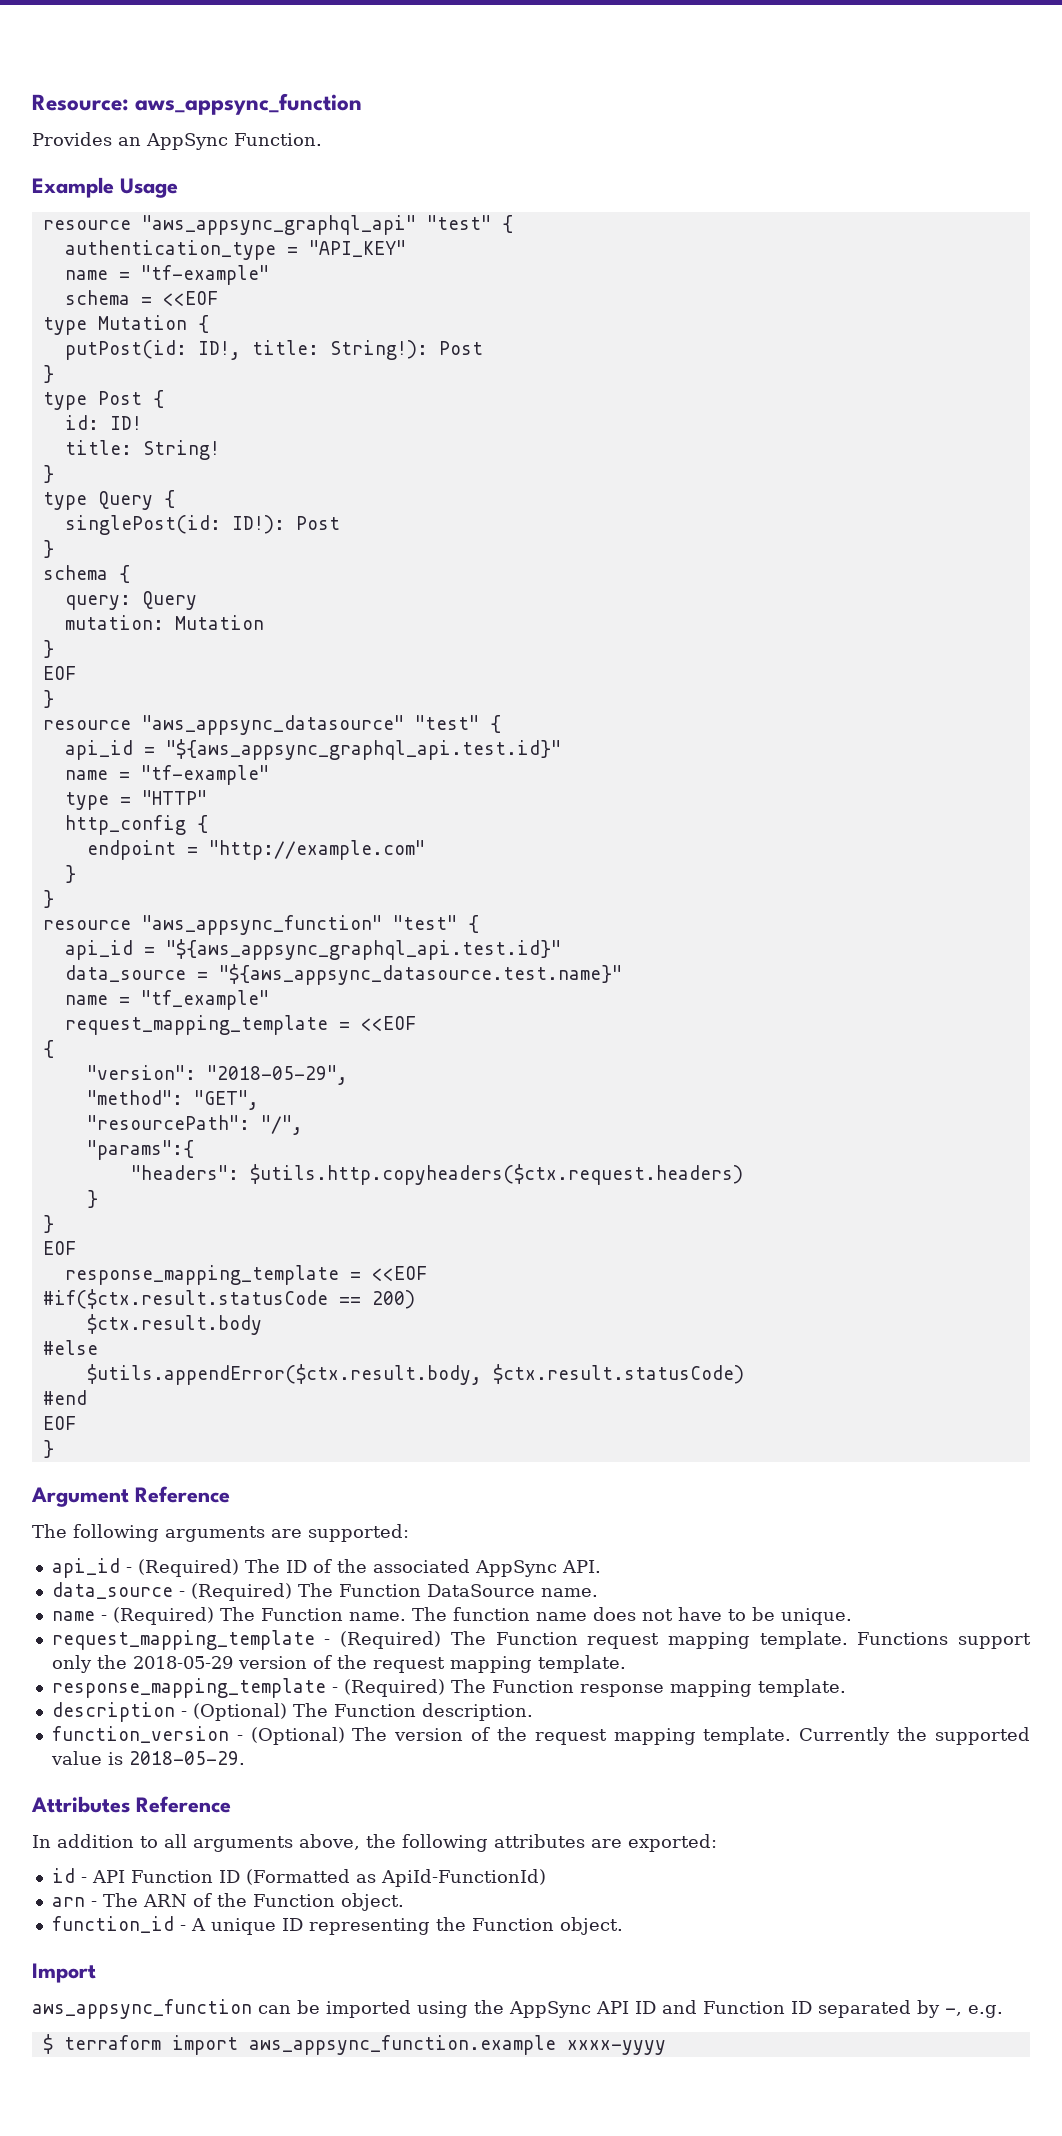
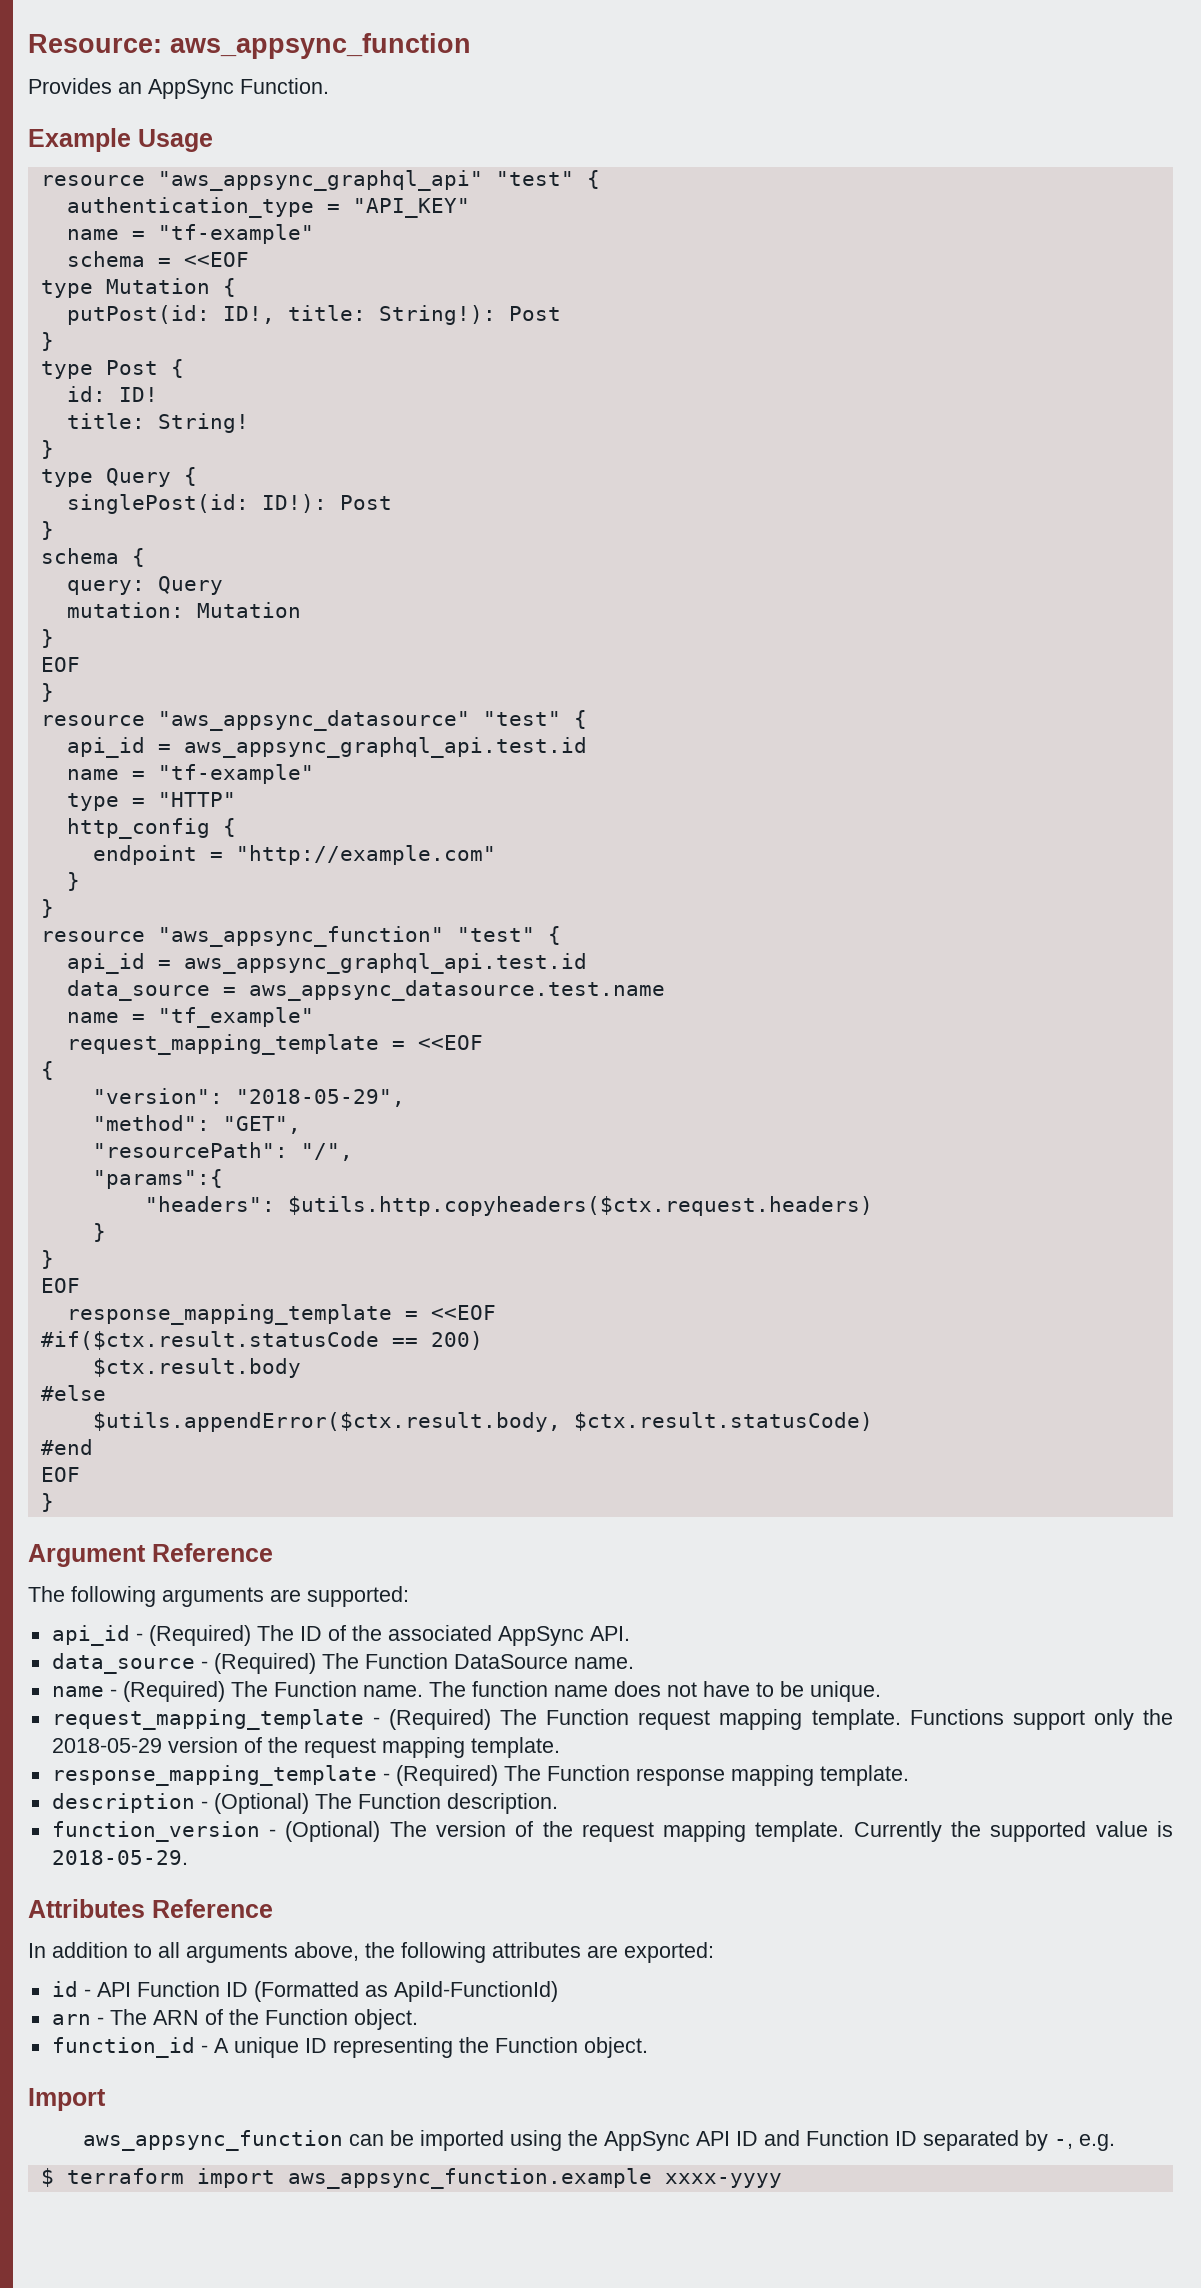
  resource "aws_appsync_datasource" "test" {
- api_id = "${aws_appsync_graphql_api.test.id}"
+ api_id = aws_appsync_graphql_api.test.id
  resource "aws_appsync_function" "test" {
- api_id = "${aws_appsync_graphql_api.test.id}"
+ api_id = aws_appsync_graphql_api.test.id
- data_source = "${aws_appsync_datasource.test.name}"
+ data_source = aws_appsync_datasource.test.name

